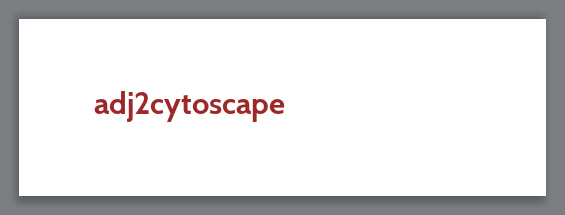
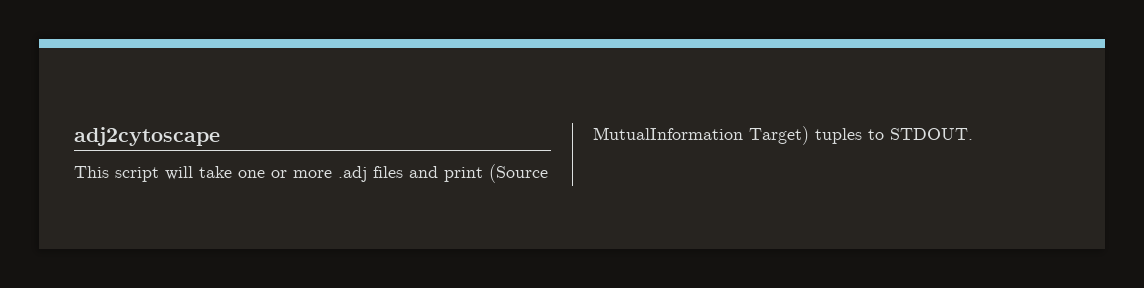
+ This script will take one or more .adj files and print (Source MutualInformation Target) tuples to STDOUT.

